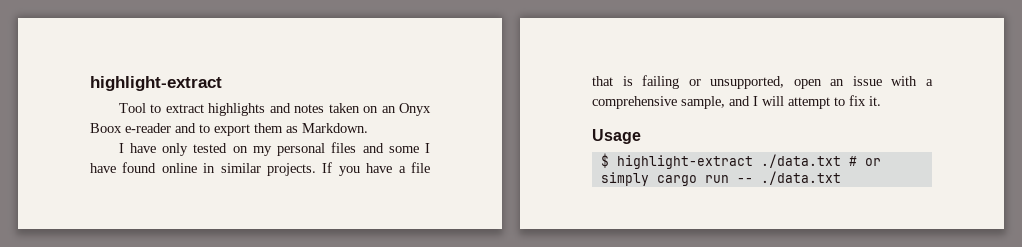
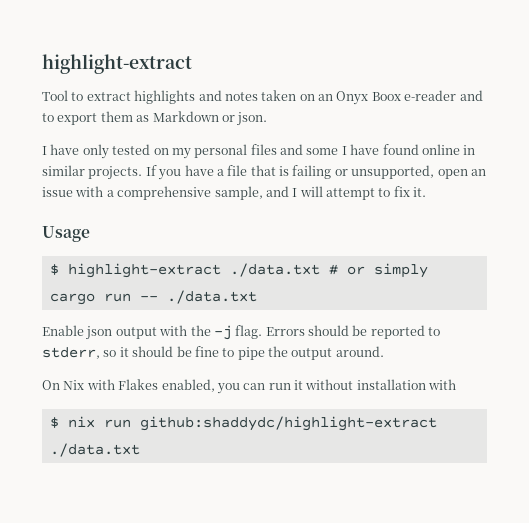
- Tool to extract highlights and notes taken on an Onyx Boox e-reader and to export them as Markdown.
+ Tool to extract highlights and notes taken on an Onyx Boox e-reader and to export them as Markdown or json.
+ Enable json output with the -j flag. Errors should be reported to stderr, so it should be fine to pipe the output around.
+ On Nix with Flakes enabled, you can run it without installation with
+ $ nix run github:shaddydc/highlight-extract ./data.txt

